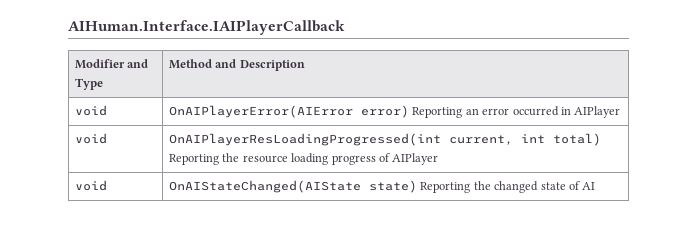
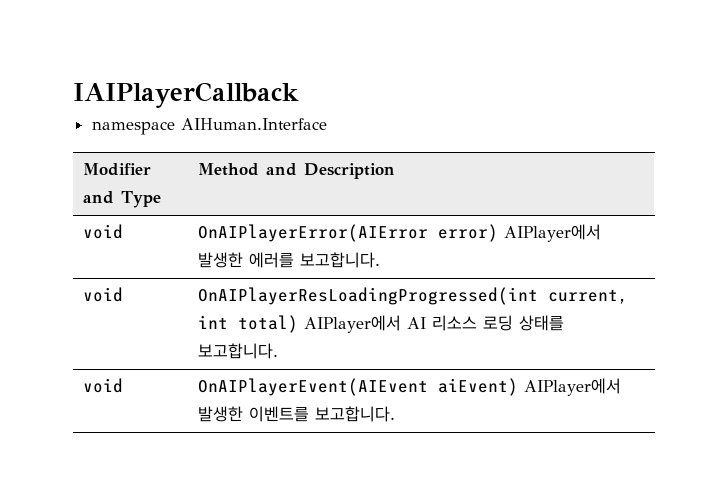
- AIHuman.Interface.IAIPlayerCallback
+ IAIPlayerCallback
+ namespace AIHuman.Interface
- void | OnAIPlayerError(AIError error) Reporting an error occurred in AIPlayer
+ void | OnAIPlayerError(AIError error) AIPlayer에서 발생한 에러를 보고합니다.
- void | OnAIPlayerResLoadingProgressed(int current, int total) Reporting the resource loading progress of AIPlayer
- void | OnAIStateChanged(AIState state) Reporting the changed state of AI
+ void | OnAIPlayerResLoadingProgressed(int current, int total) AIPlayer에서 AI 리소스 로딩 상태를 보고합니다.
+ void | OnAIPlayerEvent(AIEvent aiEvent) AIPlayer에서 발생한 이벤트를 보고합니다.

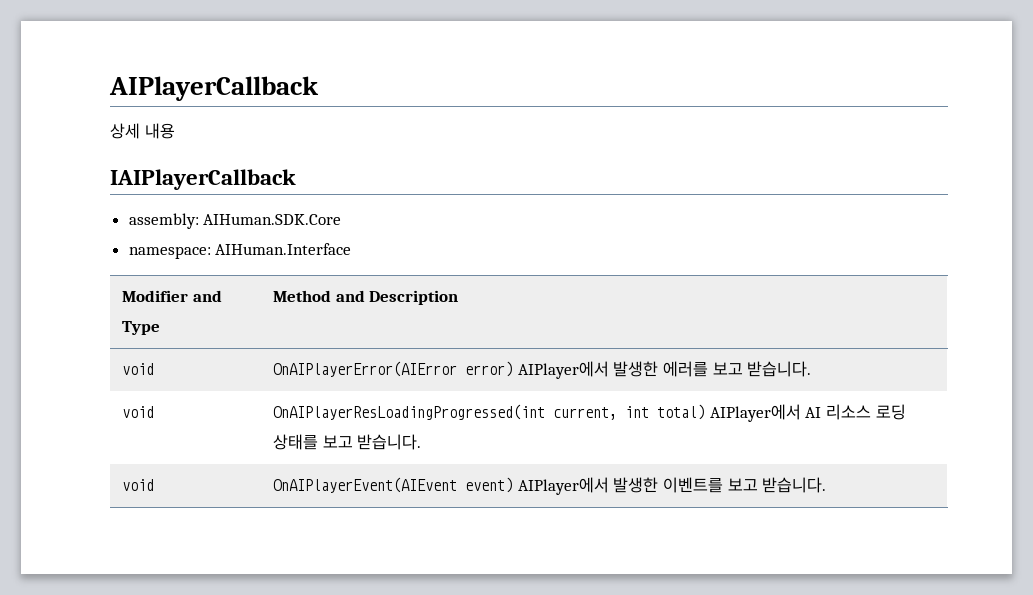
+ AIPlayerCallback
+ 상세 내용
  IAIPlayerCallback
- namespace AIHuman.Interface
+ assembly: AIHuman.SDK.Core
+ namespace: AIHuman.Interface
- void | OnAIPlayerError(AIError error) AIPlayer에서 발생한 에러를 보고합니다.
+ void | OnAIPlayerError(AIError error) AIPlayer에서 발생한 에러를 보고 받습니다.
- void | OnAIPlayerResLoadingProgressed(int current, int total) AIPlayer에서 AI 리소스 로딩 상태를 보고합니다.
+ void | OnAIPlayerResLoadingProgressed(int current, int total) AIPlayer에서 AI 리소스 로딩 상태를 보고 받습니다.
- void | OnAIPlayerEvent(AIEvent aiEvent) AIPlayer에서 발생한 이벤트를 보고합니다.
+ void | OnAIPlayerEvent(AIEvent event) AIPlayer에서 발생한 이벤트를 보고 받습니다.

